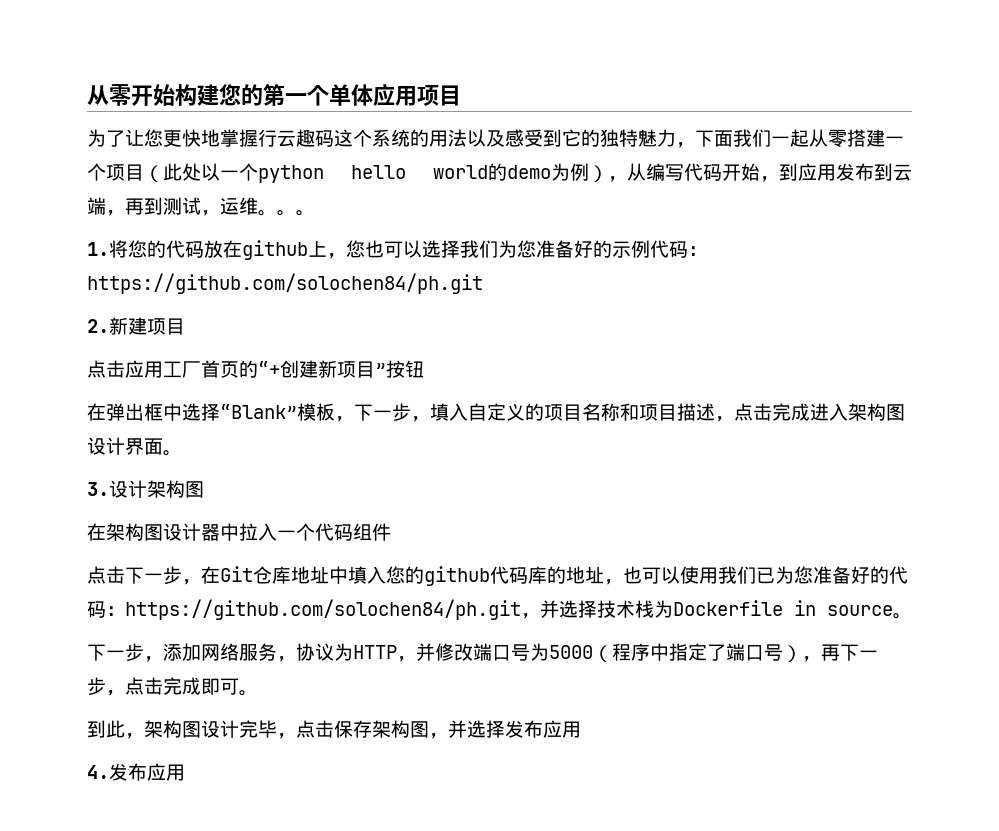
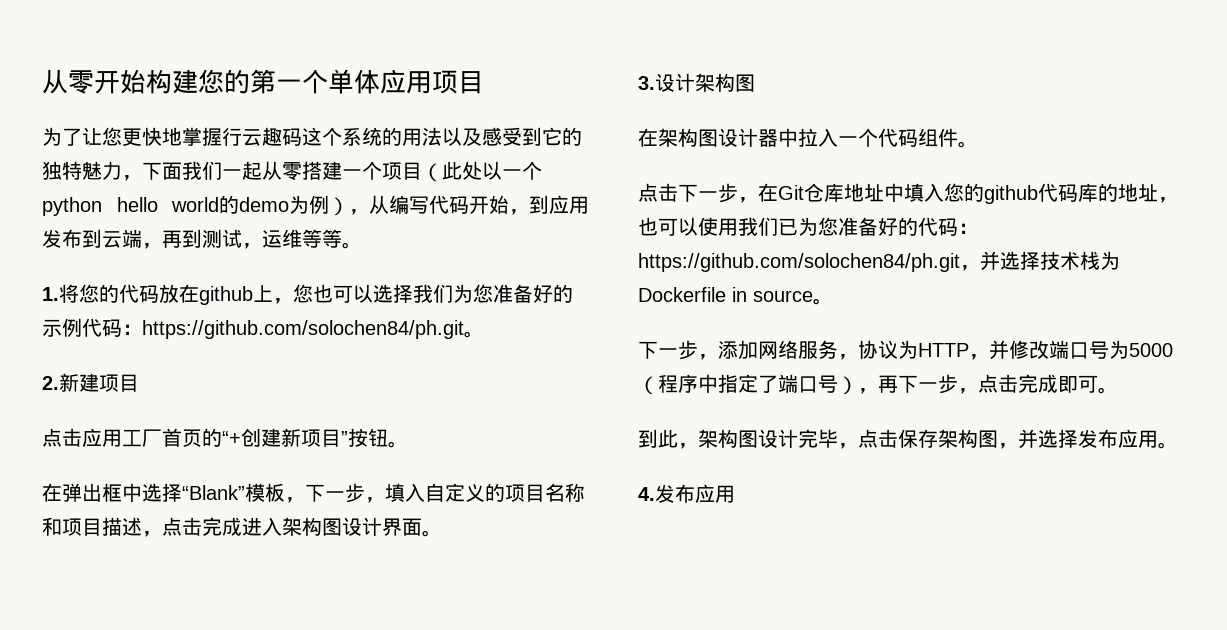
- 为了让您更快地掌握行云趣码这个系统的用法以及感受到它的独特魅力，下面我们一起从零搭建一个项目（此处以一个python hello world的demo为例），从编写代码开始，到应用发布到云端，再到测试，运维。。。
+ 为了让您更快地掌握行云趣码这个系统的用法以及感受到它的独特魅力，下面我们一起从零搭建一个项目（此处以一个python hello world的demo为例），从编写代码开始，到应用发布到云端，再到测试，运维等等。
- 1.将您的代码放在github上，您也可以选择我们为您准备好的示例代码：https://github.com/solochen84/ph.git
+ 1.将您的代码放在github上，您也可以选择我们为您准备好的示例代码：https://github.com/solochen84/ph.git。
- 点击应用工厂首页的“+创建新项目”按钮
+ 点击应用工厂首页的“+创建新项目”按钮。
- 在架构图设计器中拉入一个代码组件
+ 在架构图设计器中拉入一个代码组件。
- 到此，架构图设计完毕，点击保存架构图，并选择发布应用
+ 到此，架构图设计完毕，点击保存架构图，并选择发布应用。

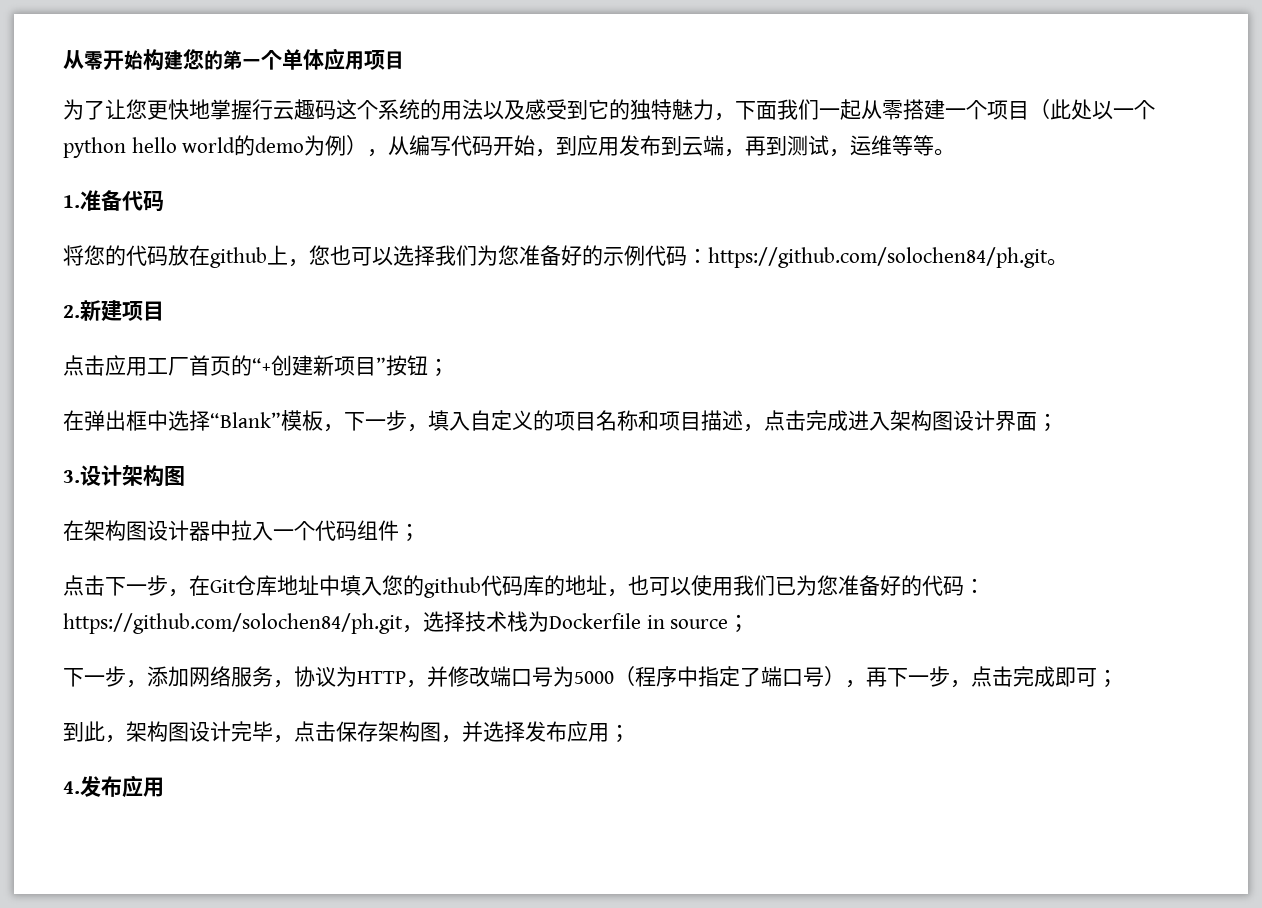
- 1.将您的代码放在github上，您也可以选择我们为您准备好的示例代码：https://github.com/solochen84/ph.git。
+ 1.准备代码
+ 将您的代码放在github上，您也可以选择我们为您准备好的示例代码：https://github.com/solochen84/ph.git。
- 点击应用工厂首页的“+创建新项目”按钮。
+ 点击应用工厂首页的“+创建新项目”按钮；
- 在弹出框中选择“Blank”模板，下一步，填入自定义的项目名称和项目描述，点击完成进入架构图设计界面。
+ 在弹出框中选择“Blank”模板，下一步，填入自定义的项目名称和项目描述，点击完成进入架构图设计界面；
- 在架构图设计器中拉入一个代码组件。
+ 在架构图设计器中拉入一个代码组件；
- 点击下一步，在Git仓库地址中填入您的github代码库的地址，也可以使用我们已为您准备好的代码：https://github.com/solochen84/ph.git，并选择技术栈为Dockerfile in source。
+ 点击下一步，在Git仓库地址中填入您的github代码库的地址，也可以使用我们已为您准备好的代码：https://github.com/solochen84/ph.git，选择技术栈为Dockerfile in source；
- 下一步，添加网络服务，协议为HTTP，并修改端口号为5000（程序中指定了端口号），再下一步，点击完成即可。
+ 下一步，添加网络服务，协议为HTTP，并修改端口号为5000（程序中指定了端口号），再下一步，点击完成即可；
- 到此，架构图设计完毕，点击保存架构图，并选择发布应用。
+ 到此，架构图设计完毕，点击保存架构图，并选择发布应用；

